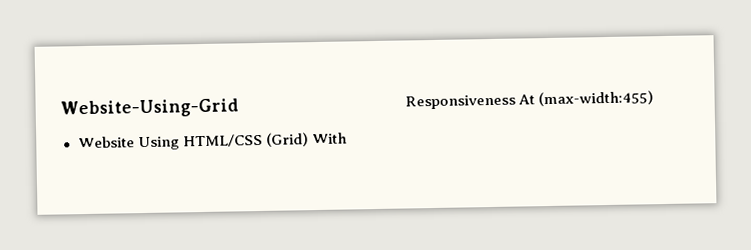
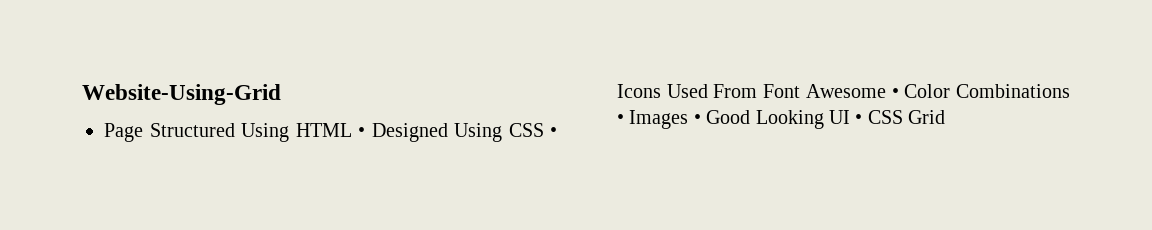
- Website Using HTML/CSS (Grid) With Responsiveness At (max-width:455)
+ Page Structured Using HTML • Designed Using CSS • Icons Used From Font Awesome • Color Combinations • Images • Good Looking UI • CSS Grid

